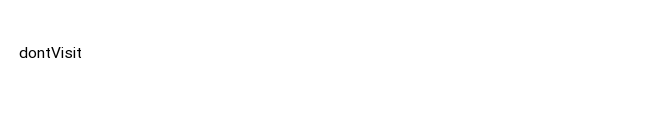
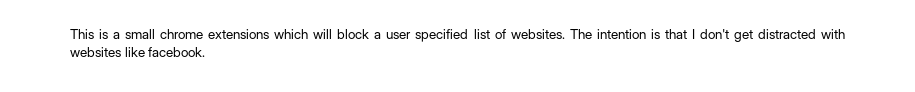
- dontVisit
+ This is a small chrome extensions which will block a user specified list of websites. The intention is that I don't get distracted with websites like facebook.

